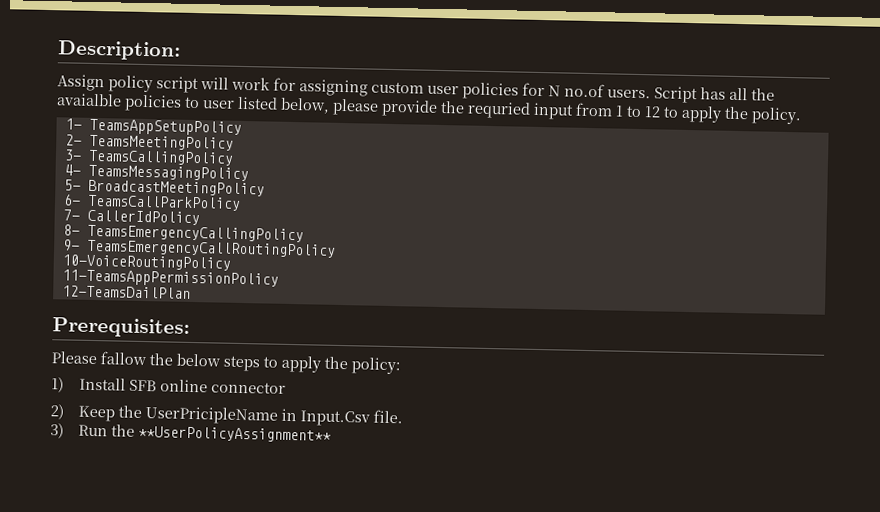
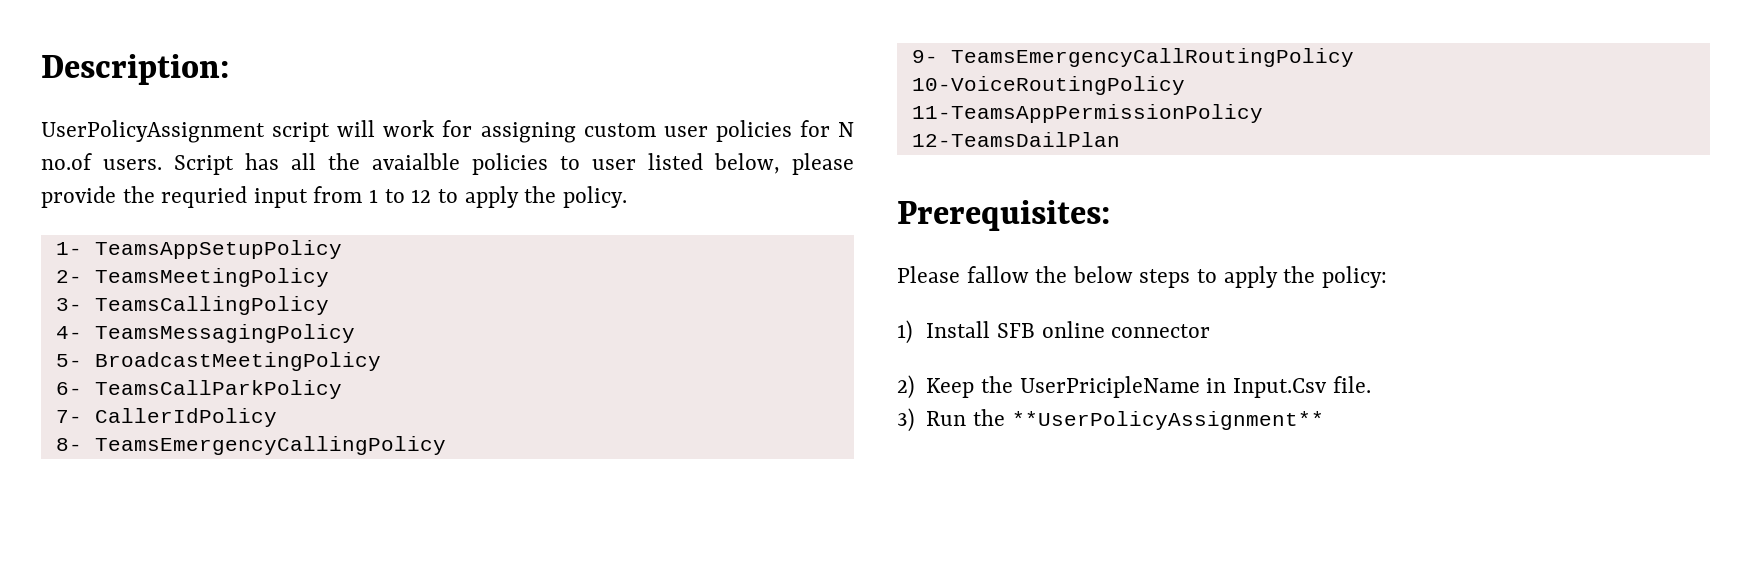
- Assign policy script will work for assigning custom user policies for N no.of users.
+ UserPolicyAssignment script will work for assigning custom user policies for N no.of users.

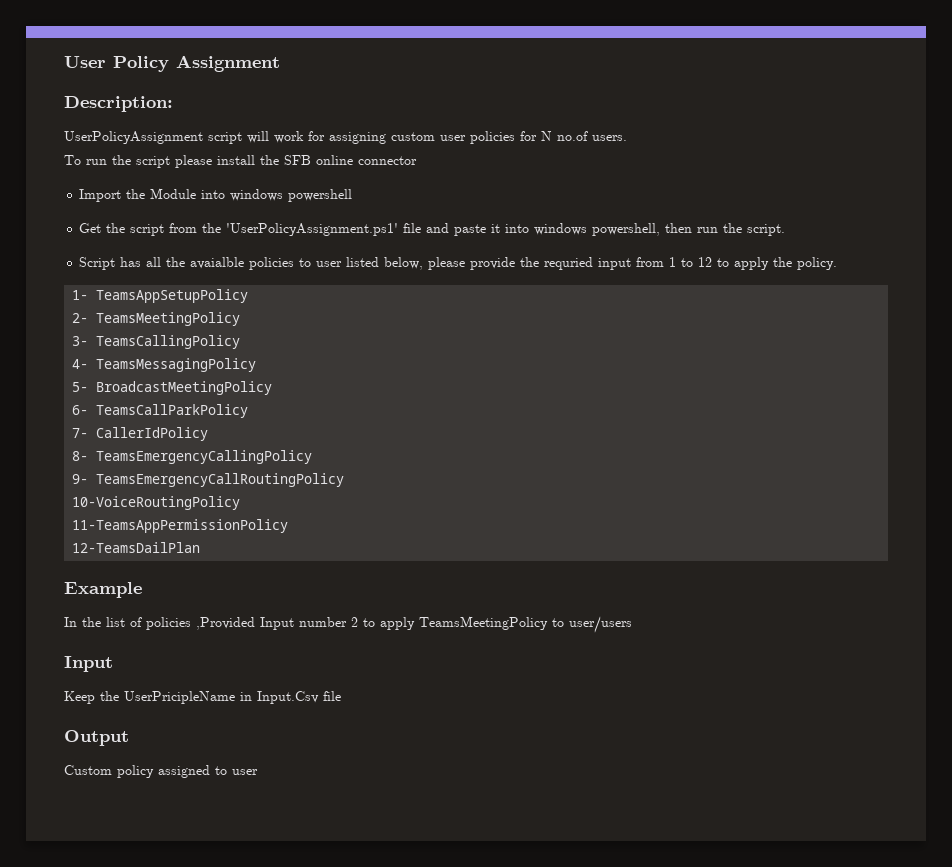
+ User Policy Assignment
- UserPolicyAssignment script will work for assigning custom user policies for N no.of users. Script has all the avaialble policies to user listed below, please provide the requried input from 1 to 12 to apply the policy.
+ UserPolicyAssignment script will work for assigning custom user policies for N no.of users.
+ To run the script please install the SFB online connector
+ Import the Module into windows powershell
+ Get the script from the 'UserPolicyAssignment.ps1' file and paste it into windows powershell, then run the script.
+ Script has all the avaialble policies to user listed below, please provide the requried input from 1 to 12 to apply the policy.
- Prerequisites:
- Please fallow the below steps to apply the policy:
- 1) Install SFB online connector
- 2) Keep the UserPricipleName in Input.Csv file.
- 3) Run the **UserPolicyAssignment**
+ Example
+ In the list of policies ,Provided Input number 2 to apply TeamsMeetingPolicy to user/users
+ Input
+ Keep the UserPricipleName in Input.Csv file
+ Output
+ Custom policy assigned to user

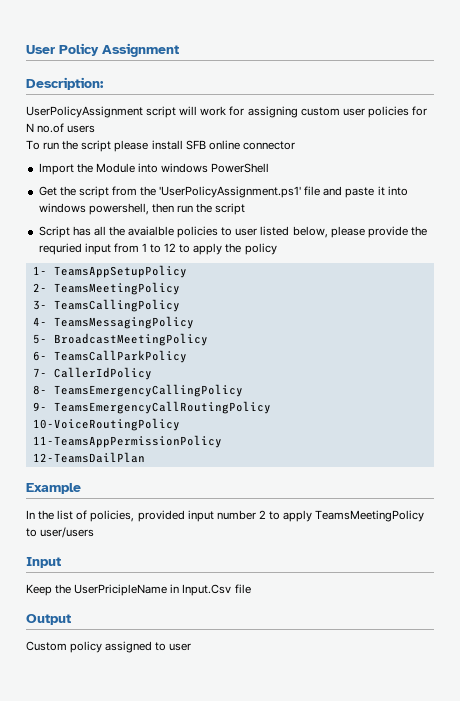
- UserPolicyAssignment script will work for assigning custom user policies for N no.of users.
+ UserPolicyAssignment script will work for assigning custom user policies for N no.of users
- To run the script please install the SFB online connector
+ To run the script please install SFB online connector
- Import the Module into windows powershell
+ Import the Module into windows PowerShell
- Get the script from the 'UserPolicyAssignment.ps1' file and paste it into windows powershell, then run the script.
+ Get the script from the 'UserPolicyAssignment.ps1' file and paste it into windows powershell, then run the script
- Script has all the avaialble policies to user listed below, please provide the requried input from 1 to 12 to apply the policy.
+ Script has all the avaialble policies to user listed below, please provide the requried input from 1 to 12 to apply the policy
- In the list of policies ,Provided Input number 2 to apply TeamsMeetingPolicy to user/users
+ In the list of policies, provided input number 2 to apply TeamsMeetingPolicy to user/users

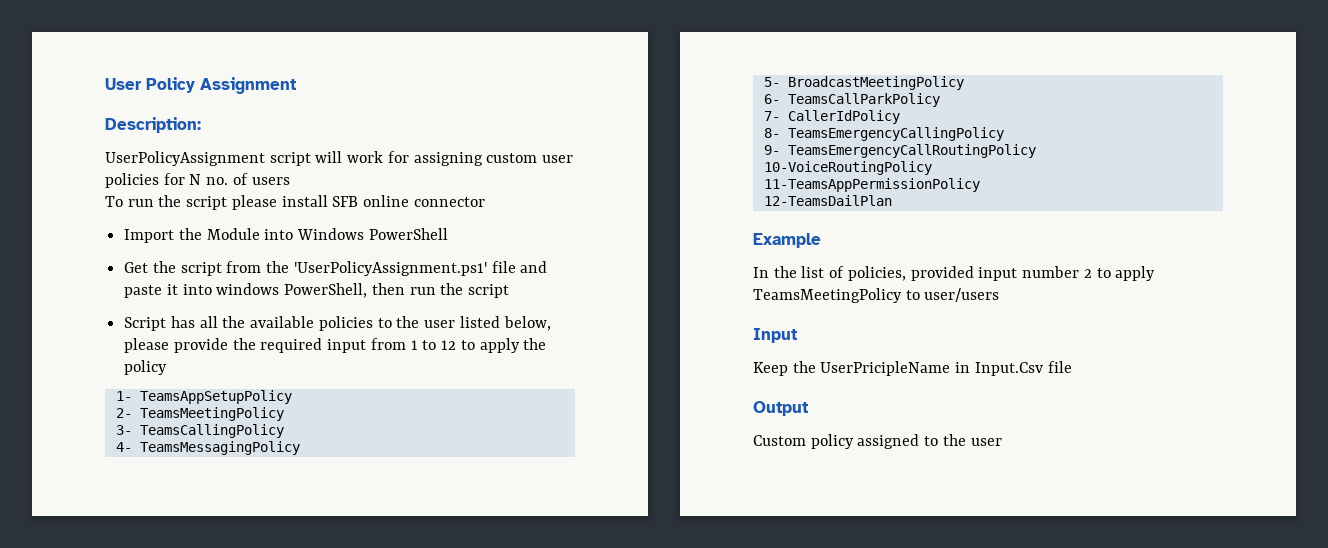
- UserPolicyAssignment script will work for assigning custom user policies for N no.of users
+ UserPolicyAssignment script will work for assigning custom user policies for N no. of users
- Import the Module into windows PowerShell
+ Import the Module into Windows PowerShell
- Get the script from the 'UserPolicyAssignment.ps1' file and paste it into windows powershell, then run the script
+ Get the script from the 'UserPolicyAssignment.ps1' file and paste it into windows PowerShell, then run the script
- Script has all the avaialble policies to user listed below, please provide the requried input from 1 to 12 to apply the policy
+ Script has all the available policies to the user listed below, please provide the required input from 1 to 12 to apply the policy
- Custom policy assigned to user
+ Custom policy assigned to the user

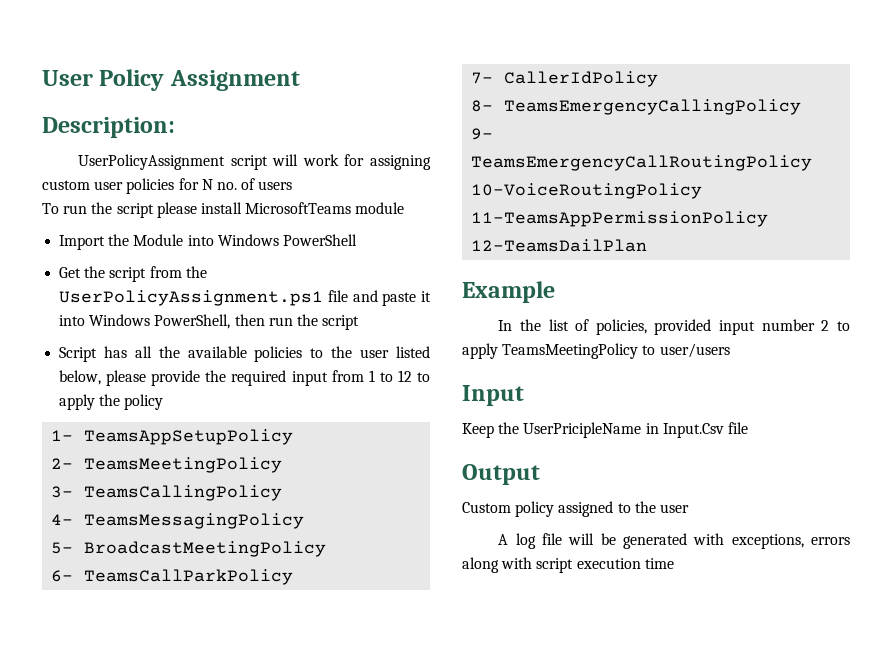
- To run the script please install SFB online connector
+ To run the script please install MicrosoftTeams module
- Get the script from the 'UserPolicyAssignment.ps1' file and paste it into windows PowerShell, then run the script
+ Get the script from the UserPolicyAssignment.ps1 file and paste it into Windows PowerShell, then run the script
+ A log file will be generated with exceptions, errors along with script execution time

